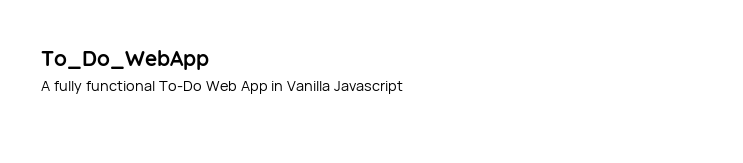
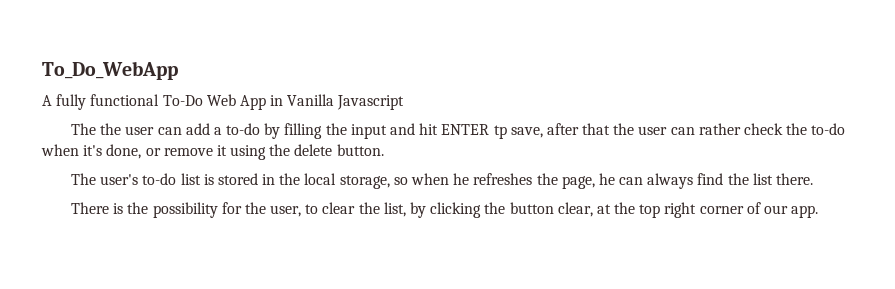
+ The the user can add a to-do by filling the input and hit ENTER tp save, after that the user can rather check the to-do when it's done, or remove it using the delete button.
+ The user's to-do list is stored in the local storage, so when he refreshes the page, he can always find the list there.
+ There is the possibility for the user, to clear the list, by clicking the button clear, at the top right corner of our app.

